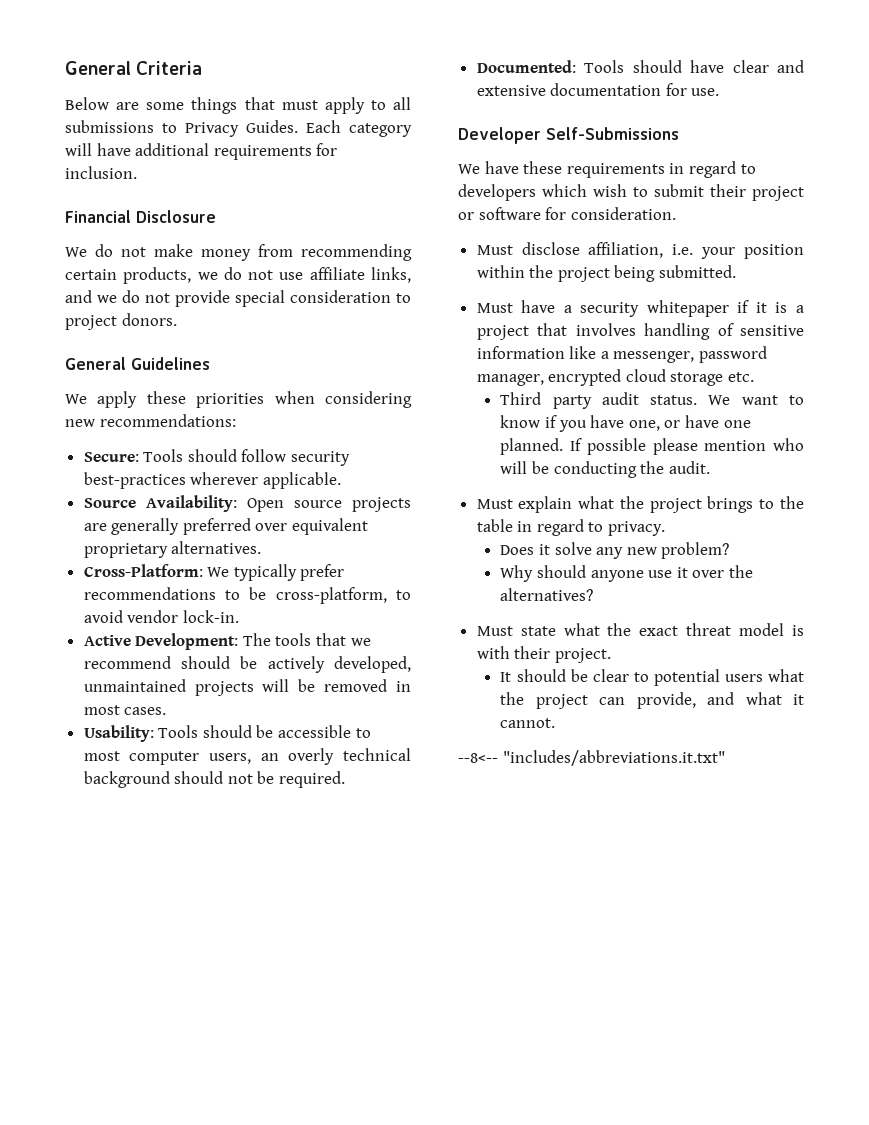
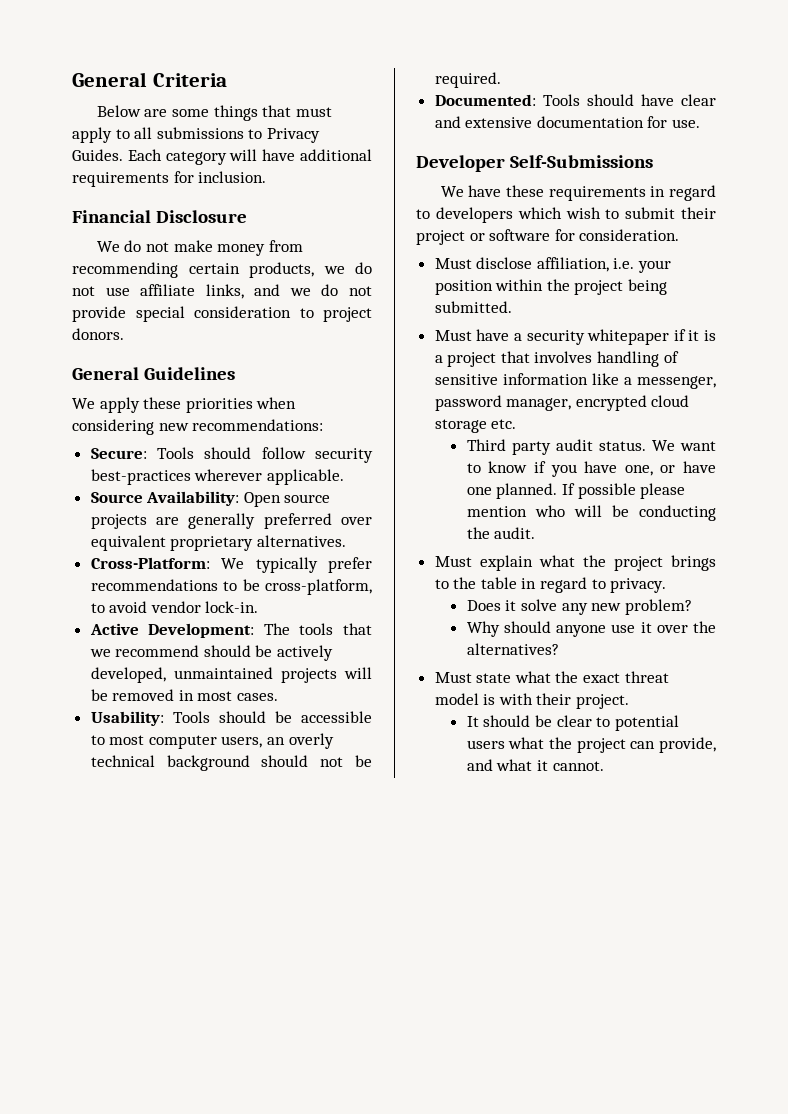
- --8<-- "includes/abbreviations.it.txt"

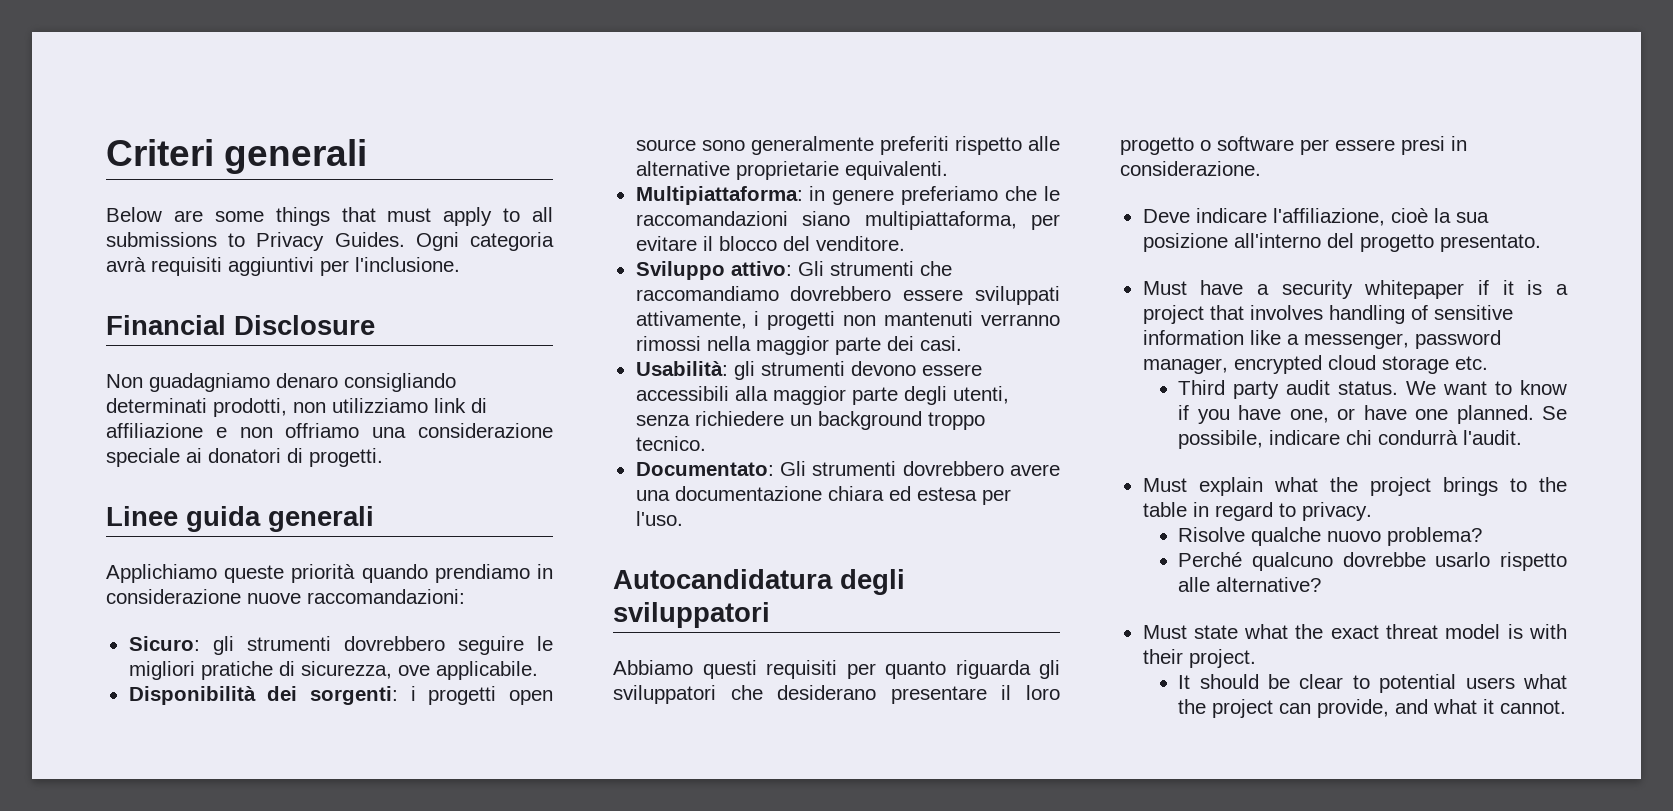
- General Criteria
+ Criteri generali
- Each category will have additional requirements for inclusion.
+ Ogni categoria avrà requisiti aggiuntivi per l'inclusione.
  Financial Disclosure
- We do not make money from recommending certain products, we do not use affiliate links, and we do not provide special consideration to project donors.
- General Guidelines
- We apply these priorities when considering new recommendations:
- Secure: Tools should follow security best-practices wherever applicable.
- Source Availability: Open source projects are generally preferred over equivalent proprietary alternatives.
- Cross-Platform: We typically prefer recommendations to be cross-platform, to avoid vendor lock-in.
- Active Development: The tools that we recommend should be actively developed, unmaintained projects will be removed in most cases.
- Usability: Tools should be accessible to most computer users, an overly technical background should not be required.
- Documented: Tools should have clear and extensive documentation for use.
- Developer Self-Submissions
- We have these requirements in regard to developers which wish to submit their project or software for consideration.
- Must disclose affiliation, i.e. your position within the project being submitted.
+ Non guadagniamo denaro consigliando determinati prodotti, non utilizziamo link di affiliazione e non offriamo una considerazione speciale ai donatori di progetti.
+ Linee guida generali
+ Applichiamo queste priorità quando prendiamo in considerazione nuove raccomandazioni:
+ Sicuro: gli strumenti dovrebbero seguire le migliori pratiche di sicurezza, ove applicabile.
+ Disponibilità dei sorgenti: i progetti open source sono generalmente preferiti rispetto alle alternative proprietarie equivalenti.
+ Multipiattaforma: in genere preferiamo che le raccomandazioni siano multipiattaforma, per evitare il blocco del venditore.
+ Sviluppo attivo: Gli strumenti che raccomandiamo dovrebbero essere sviluppati attivamente, i progetti non mantenuti verranno rimossi nella maggior parte dei casi.
+ Usabilità: gli strumenti devono essere accessibili alla maggior parte degli utenti, senza richiedere un background troppo tecnico.
+ Documentato: Gli strumenti dovrebbero avere una documentazione chiara ed estesa per l'uso.
+ Autocandidatura degli sviluppatori
+ Abbiamo questi requisiti per quanto riguarda gli sviluppatori che desiderano presentare il loro progetto o software per essere presi in considerazione.
+ Deve indicare l'affiliazione, cioè la sua posizione all'interno del progetto presentato.
- If possible please mention who will be conducting the audit.
+ Se possibile, indicare chi condurrà l'audit.
- Does it solve any new problem?
- Why should anyone use it over the alternatives?
+ Risolve qualche nuovo problema?
+ Perché qualcuno dovrebbe usarlo rispetto alle alternative?

